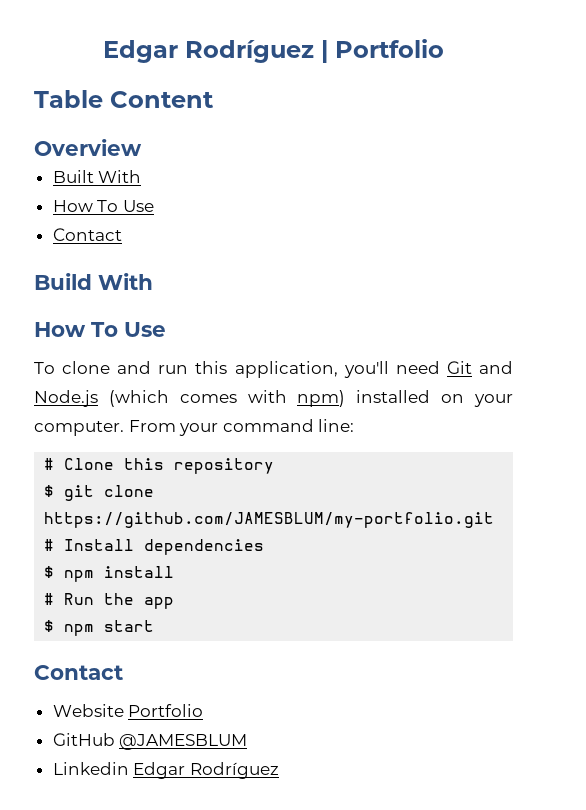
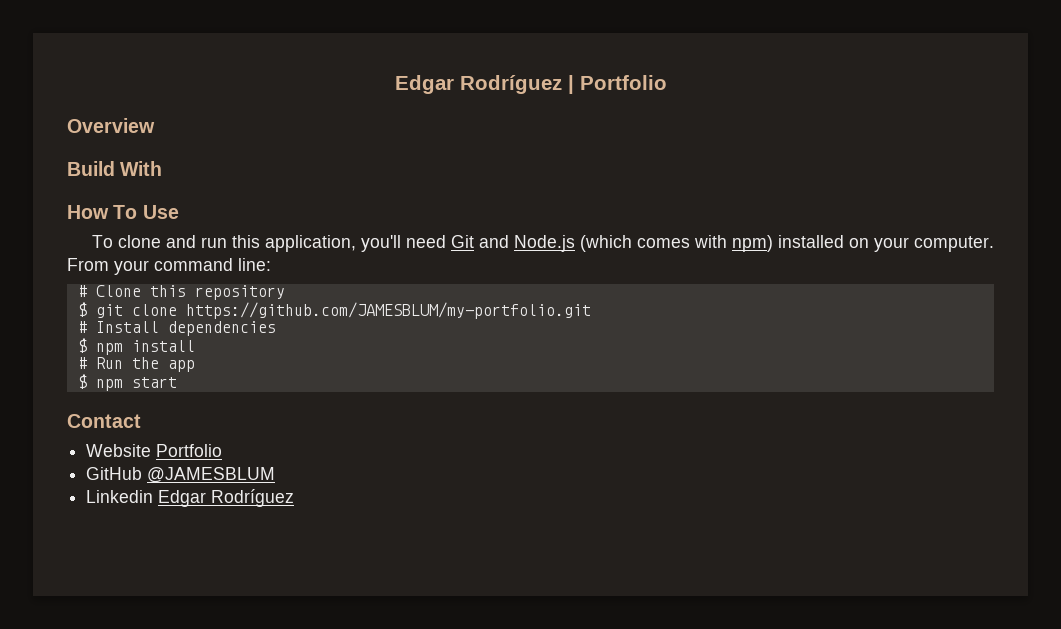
- Table Content
- Built With
- How To Use
- Contact

